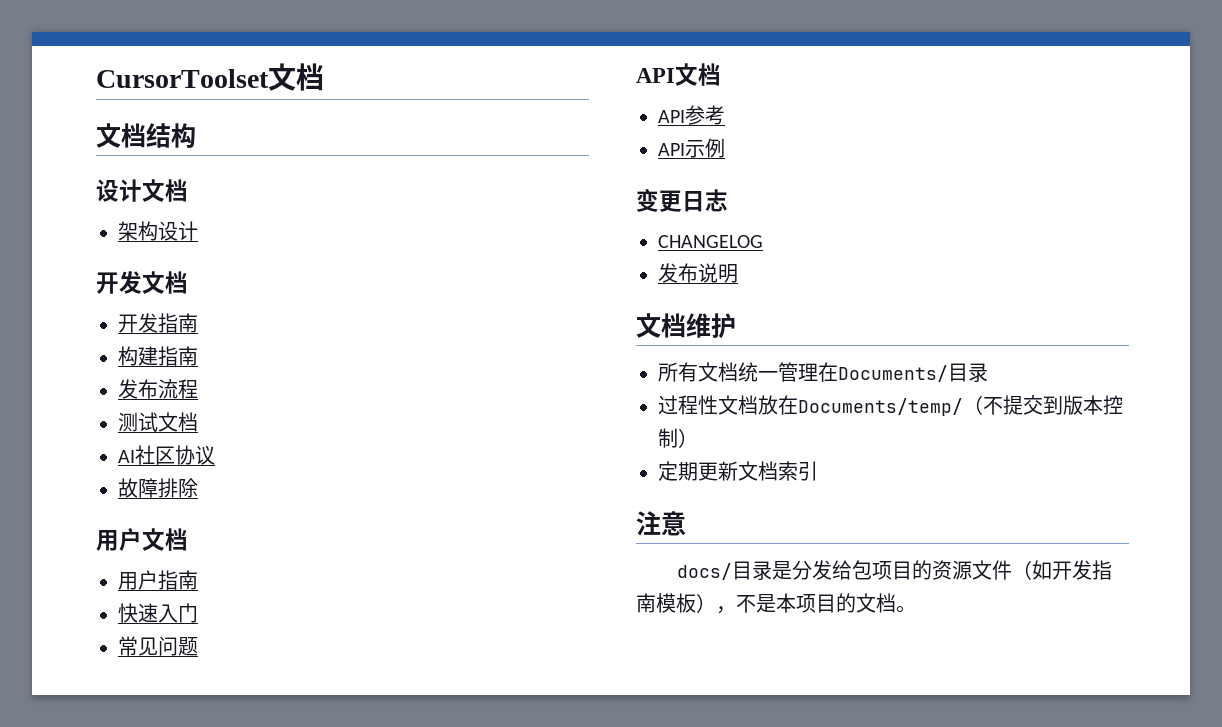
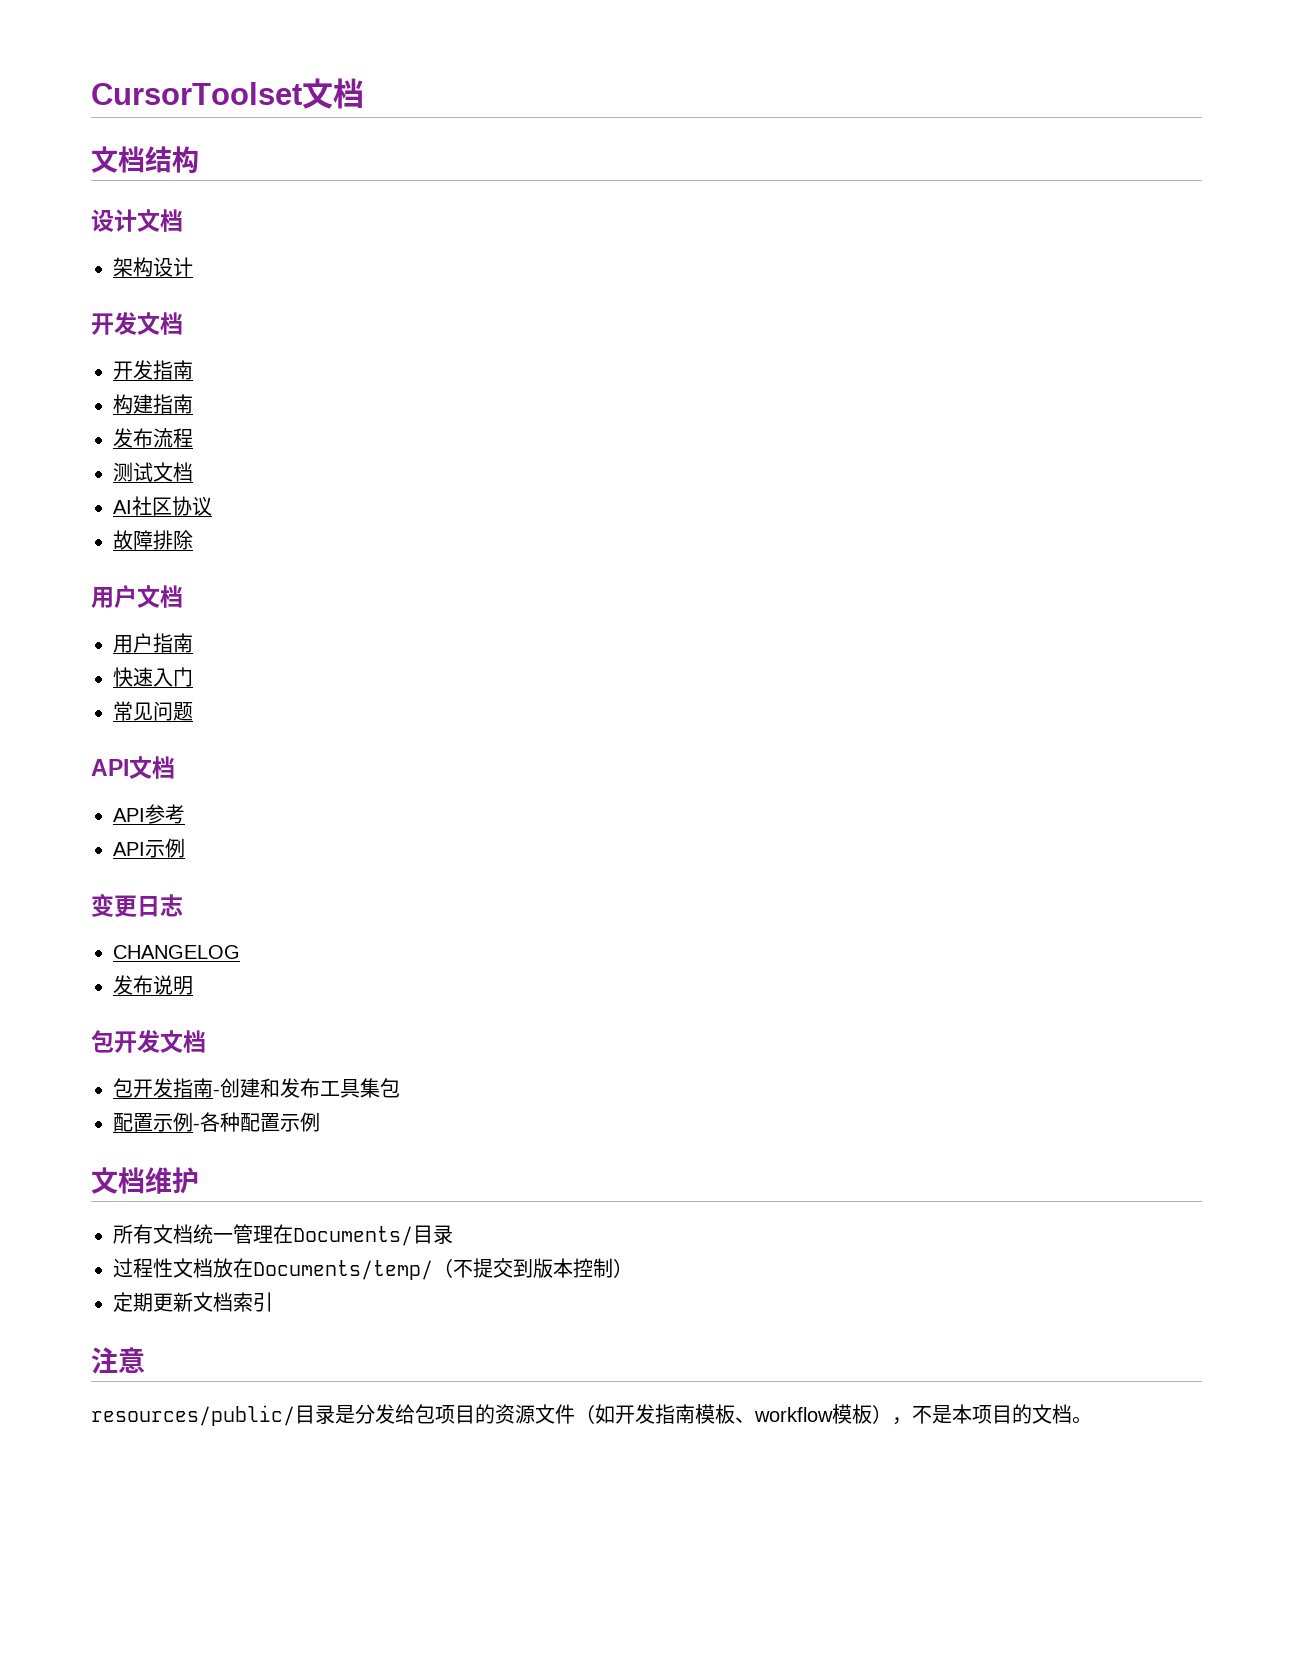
+ 包开发文档
+ 包开发指南-创建和发布工具集包
+ 配置示例-各种配置示例
- docs/目录是分发给包项目的资源文件（如开发指南模板），不是本项目的文档。
+ resources/public/目录是分发给包项目的资源文件（如开发指南模板、workflow模板），不是本项目的文档。

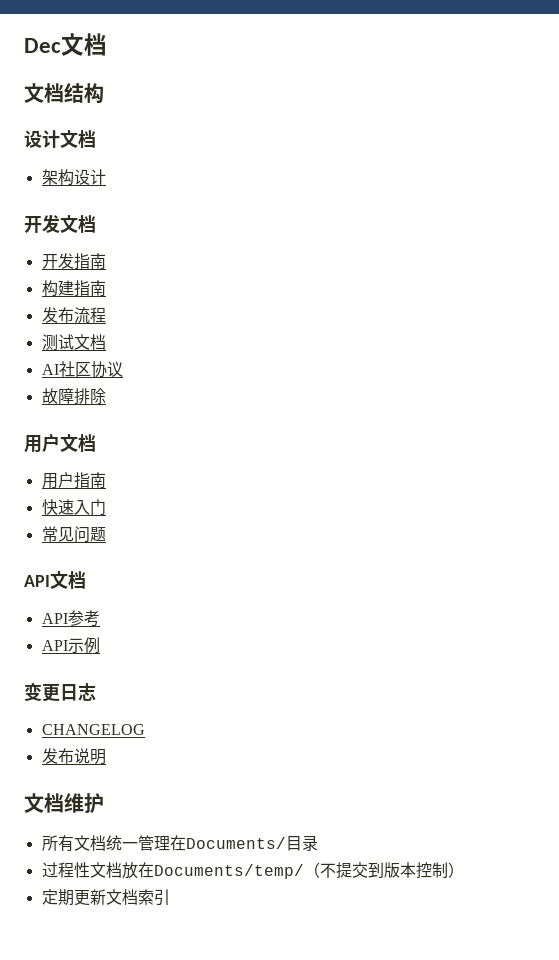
- CursorToolset文档
+ Dec文档
- 包开发文档
- 包开发指南-创建和发布工具集包
- 配置示例-各种配置示例
- 注意
- resources/public/目录是分发给包项目的资源文件（如开发指南模板、workflow模板），不是本项目的文档。

